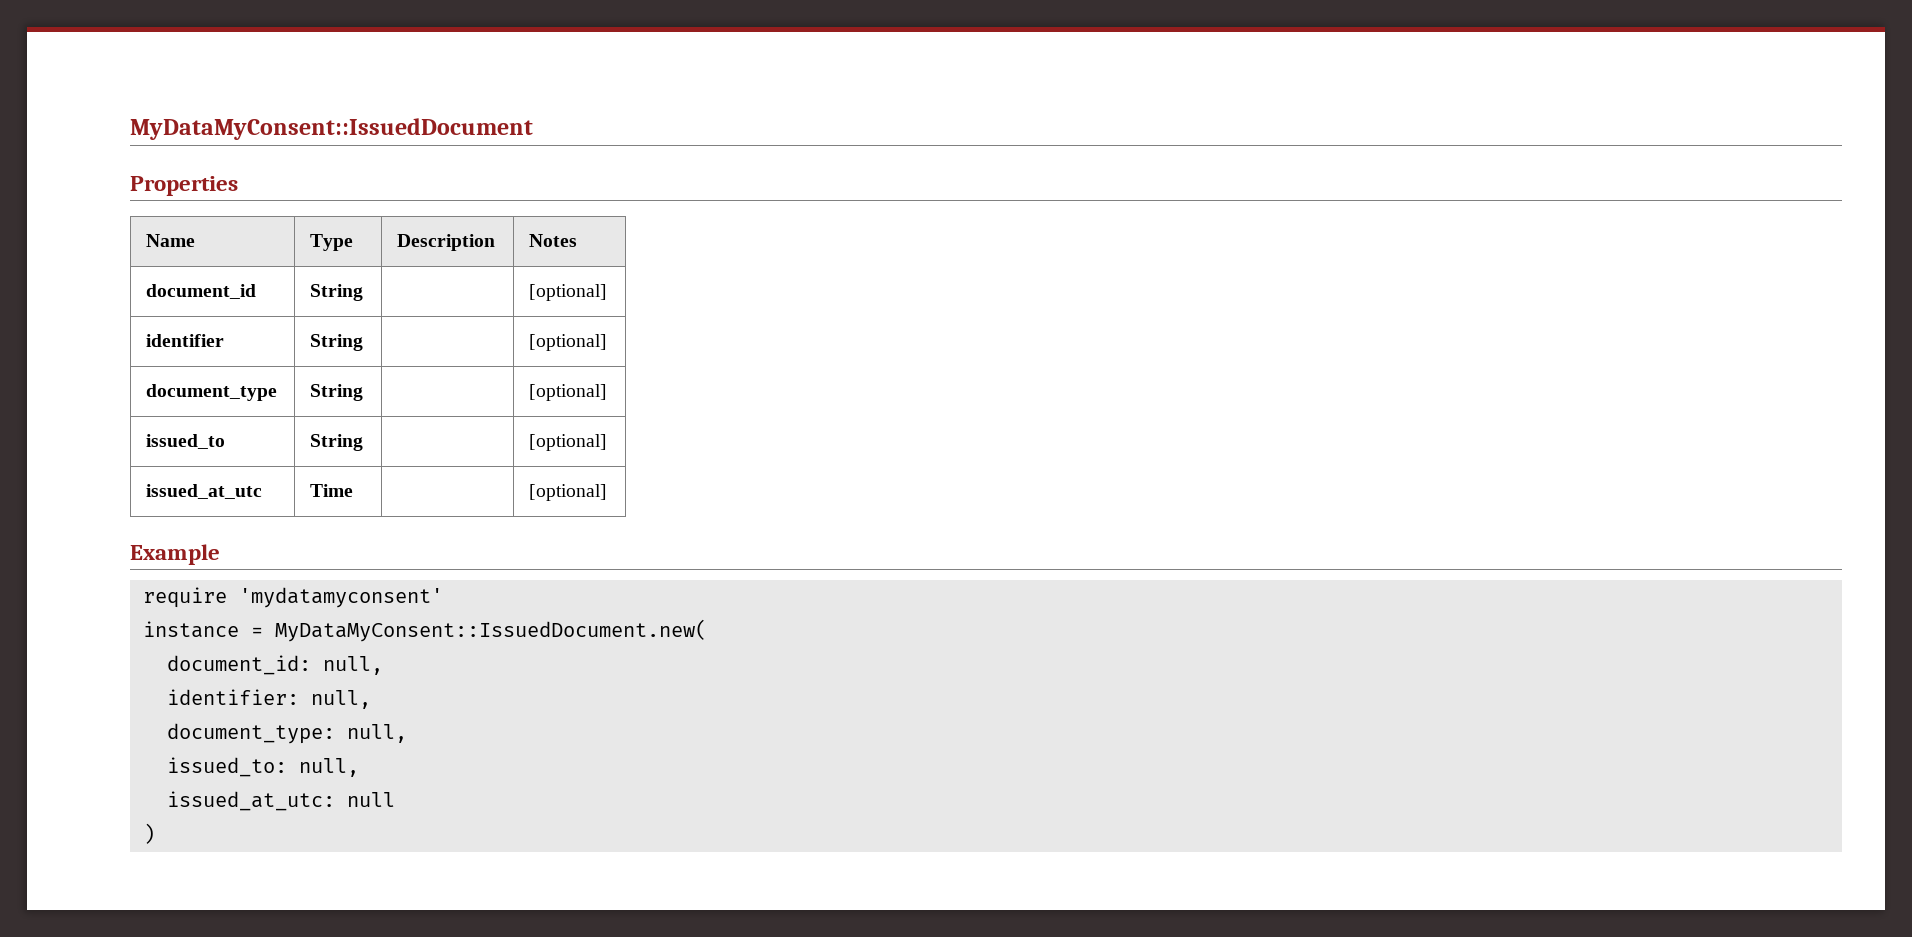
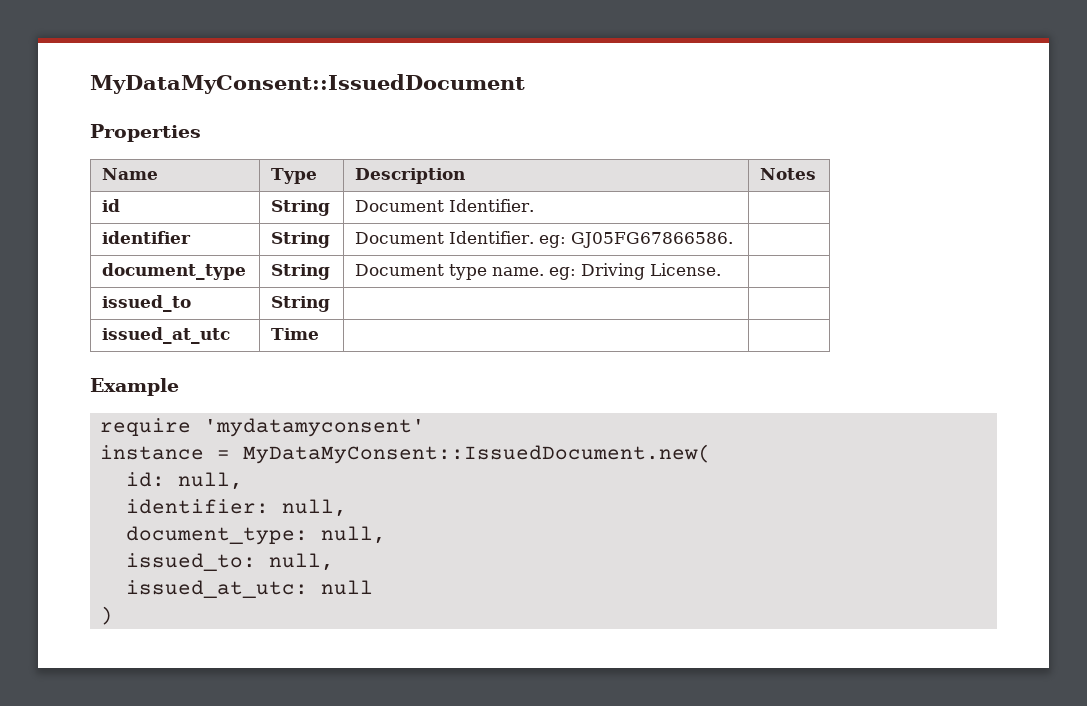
- document_id | String | | [optional]
+ id | String | Document Identifier. |
- identifier | String | | [optional]
- document_type | String | | [optional]
+ identifier | String | Document Identifier. eg: GJ05FG67866586. |
+ document_type | String | Document type name. eg: Driving License. |
- issued_to | String | | [optional]
+ issued_to | String | |
- issued_at_utc | Time | | [optional]
+ issued_at_utc | Time | |
- document_id: null,
+ id: null,

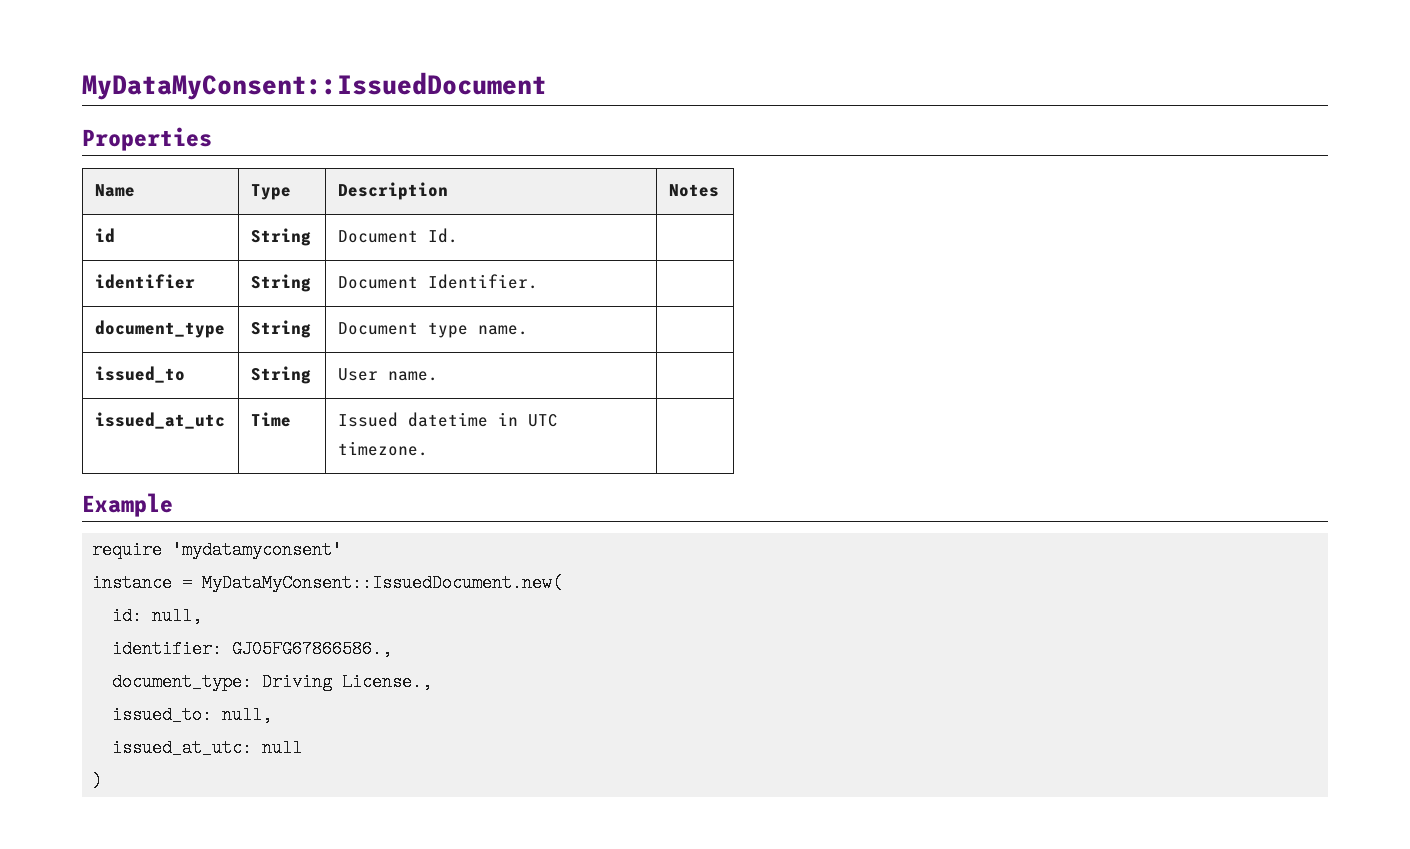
- id | String | Document Identifier. |
+ id | String | Document Id. |
- identifier | String | Document Identifier. eg: GJ05FG67866586. |
+ identifier | String | Document Identifier. |
- document_type | String | Document type name. eg: Driving License. |
+ document_type | String | Document type name. |
- issued_to | String | |
+ issued_to | String | User name. |
- issued_at_utc | Time | |
+ issued_at_utc | Time | Issued datetime in UTC timezone. |
- identifier: null,
+ identifier: GJ05FG67866586.,
- document_type: null,
+ document_type: Driving License.,

